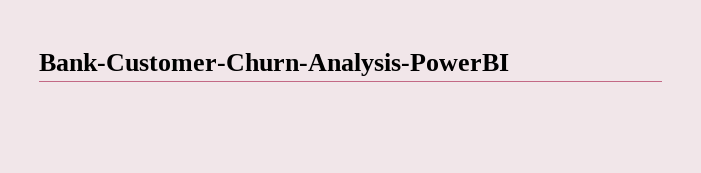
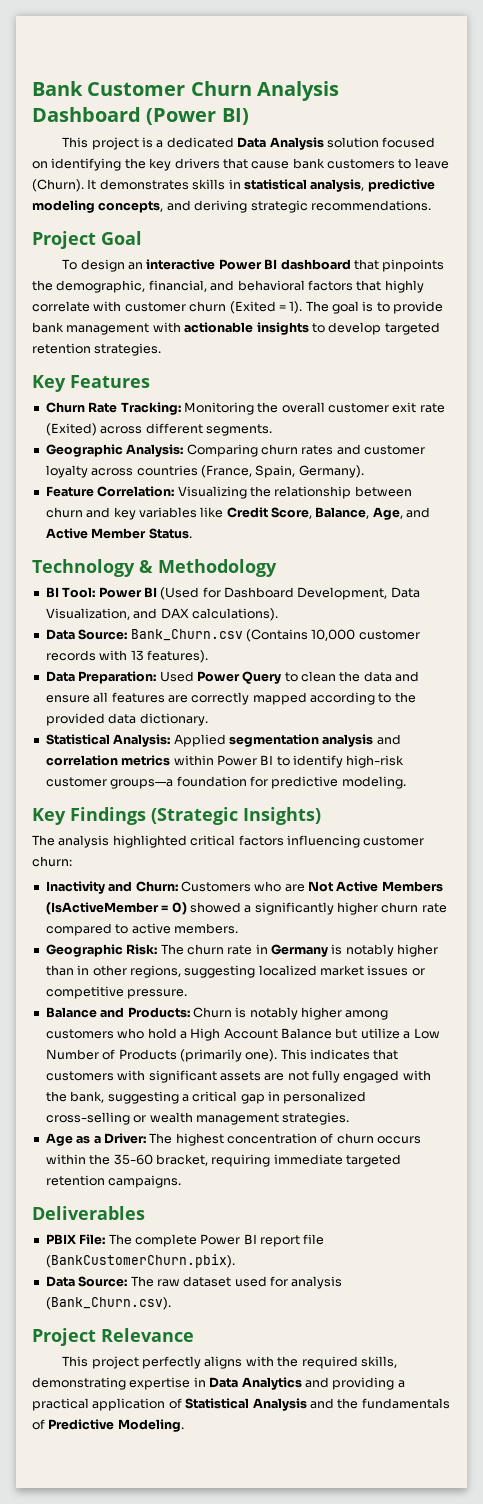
- Bank-Customer-Churn-Analysis-PowerBI
+ Bank Customer Churn Analysis Dashboard (Power BI)
+ This project is a dedicated Data Analysis solution focused on identifying the key drivers that cause bank customers to leave (Churn). It demonstrates skills in statistical analysis, predictive modeling concepts, and deriving strategic recommendations.
+ Project Goal
+ To design an interactive Power BI dashboard that pinpoints the demographic, financial, and behavioral factors that highly correlate with customer churn (Exited = 1). The goal is to provide bank management with actionable insights to develop targeted retention strategies.
+ Key Features
+ Churn Rate Tracking: Monitoring the overall customer exit rate (Exited) across different segments.
+ Geographic Analysis: Comparing churn rates and customer loyalty across countries (France, Spain, Germany).
+ Feature Correlation: Visualizing the relationship between churn and key variables like Credit Score, Balance, Age, and Active Member Status.
+ Technology & Methodology
+ BI Tool: Power BI (Used for Dashboard Development, Data Visualization, and DAX calculations).
+ Data Source: Bank_Churn.csv (Contains 10,000 customer records with 13 features).
+ Data Preparation: Used Power Query to clean the data and ensure all features are correctly mapped according to the provided data dictionary.
+ Statistical Analysis: Applied segmentation analysis and correlation metrics within Power BI to identify high-risk customer groups—a foundation for predictive modeling.
+ Key Findings (Strategic Insights)
+ The analysis highlighted critical factors influencing customer churn:
+ Inactivity and Churn: Customers who are Not Active Members (IsActiveMember = 0) showed a significantly higher churn rate compared to active members.
+ Geographic Risk: The churn rate in Germany is notably higher than in other regions, suggesting localized market issues or competitive pressure.
+ Balance and Products: Churn is notably higher among customers who hold a High Account Balance but utilize a Low Number of Products (primarily one). This indicates that customers with significant assets are not fully engaged with the bank, suggesting a critical gap in personalized cross-selling or wealth management strategies.
+ Age as a Driver: The highest concentration of churn occurs within the 35-60 bracket, requiring immediate targeted retention campaigns.
+ Deliverables
+ PBIX File: The complete Power BI report file (BankCustomerChurn.pbix).
+ Data Source: The raw dataset used for analysis (Bank_Churn.csv).
+ Project Relevance
+ This project perfectly aligns with the required skills, demonstrating expertise in Data Analytics and providing a practical application of Statistical Analysis and the fundamentals of Predictive Modeling.

